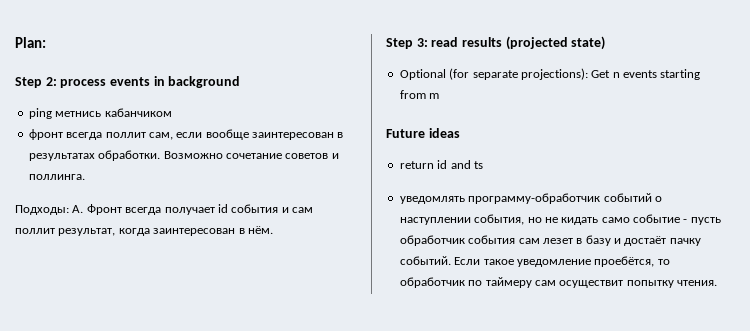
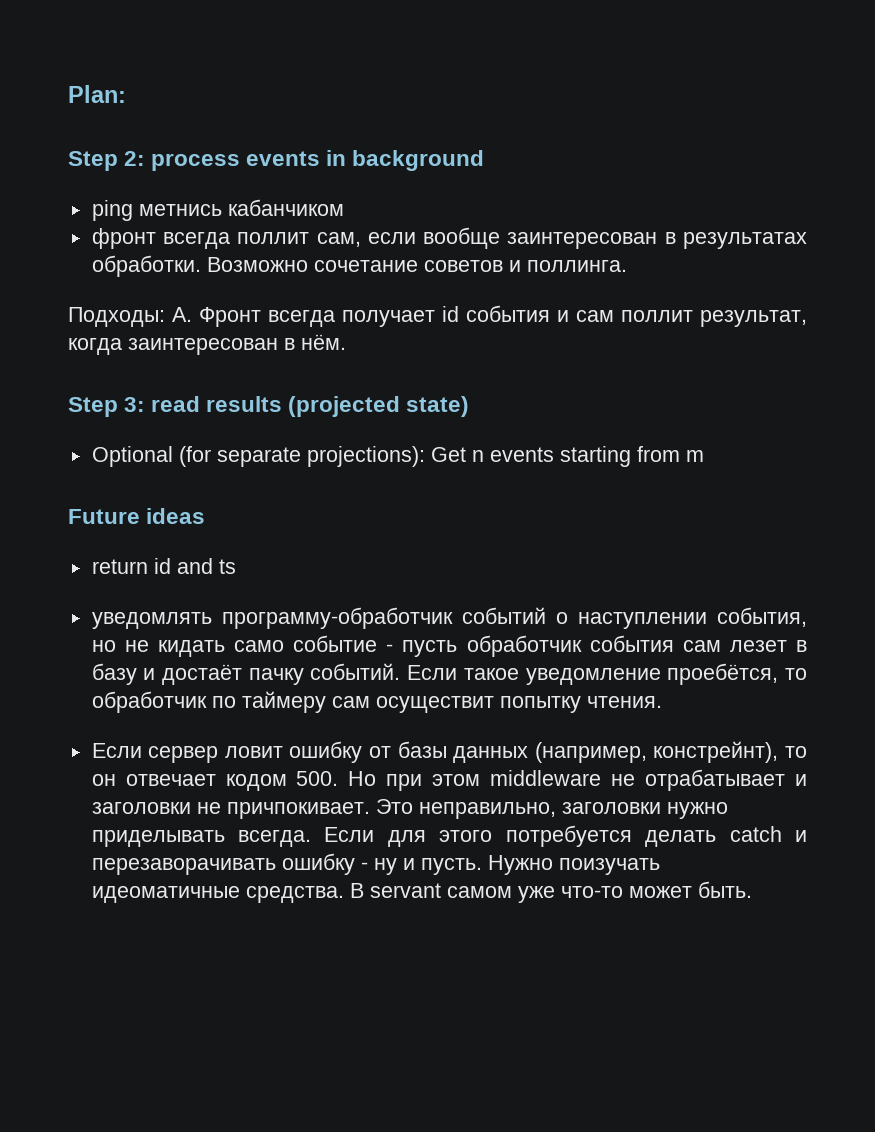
+ Если сервер ловит ошибку от базы данных (например, констрейнт), то он отвечает кодом 500. Но при этом middleware не отрабатывает и заголовки не причпокивает. Это неправильно, заголовки нужно приделывать всегда. Если для этого потребуется делать catch и перезаворачивать ошибку - ну и пусть. Нужно поизучать идеоматичные средства. В servant самом уже что-то может быть.

